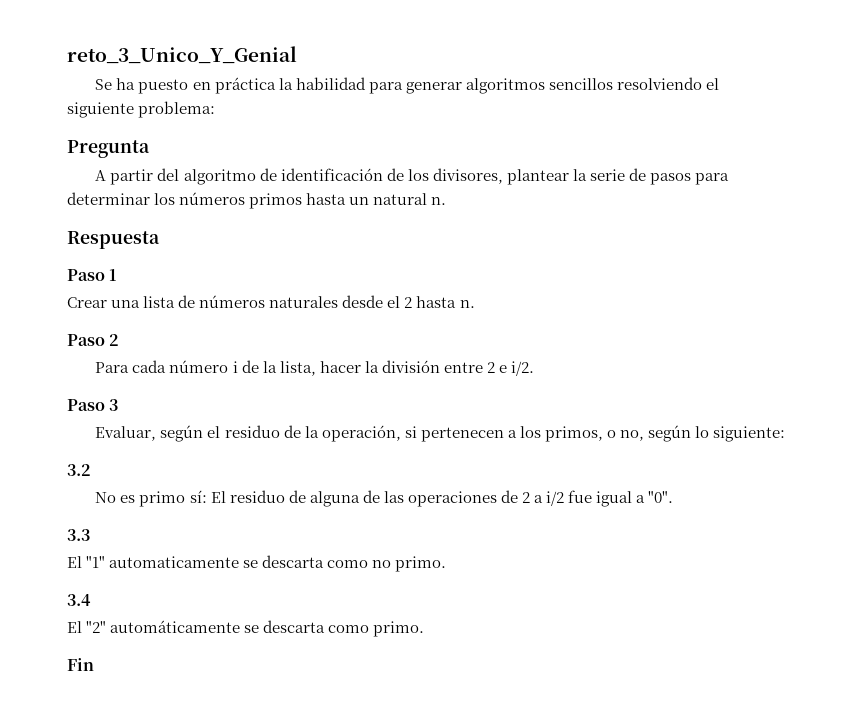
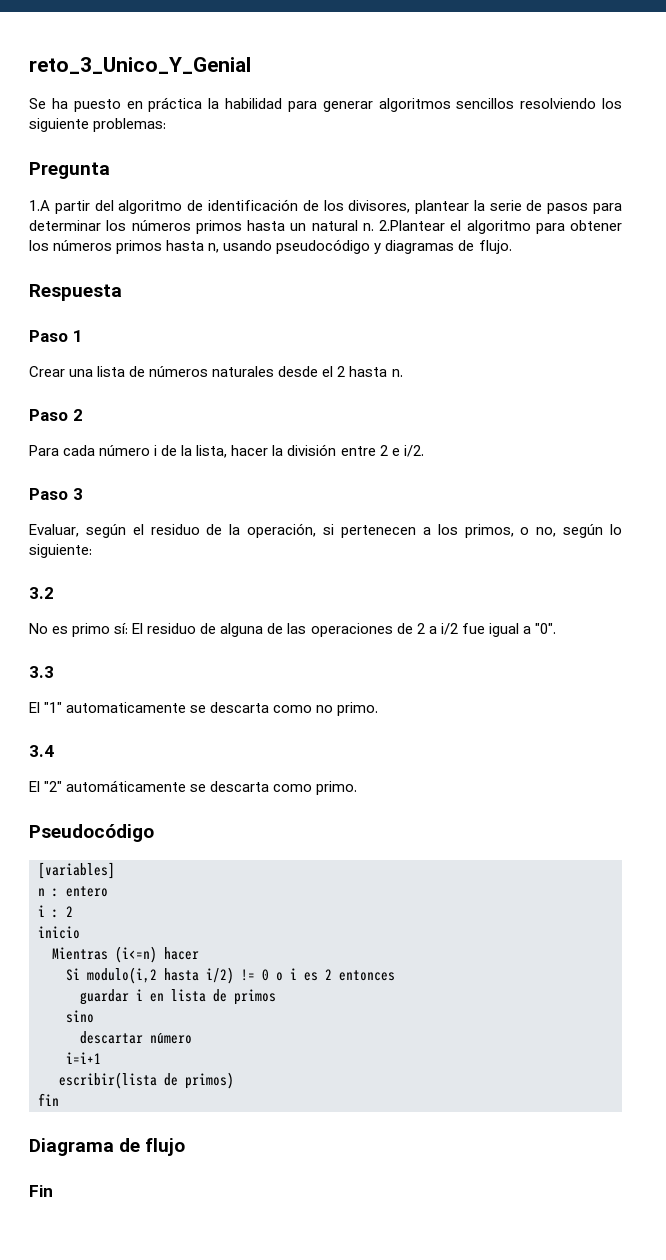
- Se ha puesto en práctica la habilidad para generar algoritmos sencillos resolviendo el siguiente problema:
+ Se ha puesto en práctica la habilidad para generar algoritmos sencillos resolviendo los siguiente problemas:
- A partir del algoritmo de identificación de los divisores, plantear la serie de pasos para determinar los números primos hasta un natural n.
+ 1.A partir del algoritmo de identificación de los divisores, plantear la serie de pasos para determinar los números primos hasta un natural n. 2.Plantear el algoritmo para obtener los números primos hasta n, usando pseudocódigo y diagramas de flujo.
+ Pseudocódigo
+ [variables]
+ n : entero
+ i : 2
+ inicio
+ Mientras (i<=n) hacer
+ Si modulo(i,2 hasta i/2) != 0 o i es 2 entonces
+ guardar i en lista de primos
+ sino
+ descartar número
+ i=i+1
+ escribir(lista de primos)
+ fin
+ Diagrama de flujo

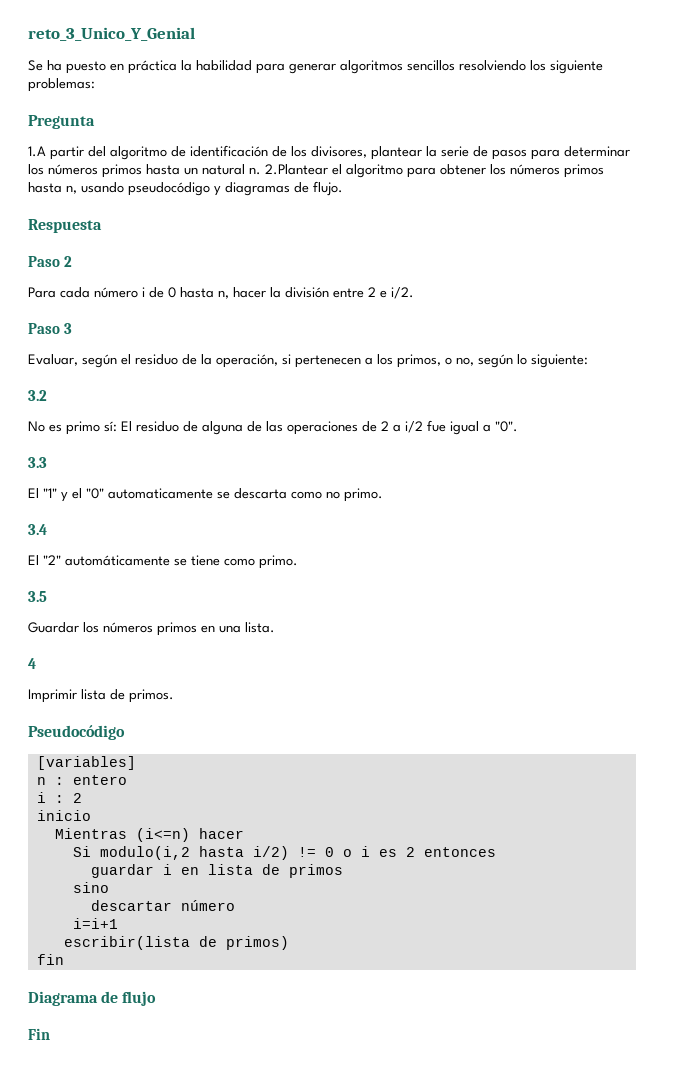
- Paso 1
- Crear una lista de números naturales desde el 2 hasta n.
- Para cada número i de la lista, hacer la división entre 2 e i/2.
+ Para cada número i de 0 hasta n, hacer la división entre 2 e i/2.
- El "1" automaticamente se descarta como no primo.
+ El "1" y el "0" automaticamente se descarta como no primo.
- El "2" automáticamente se descarta como primo.
+ El "2" automáticamente se tiene como primo.
+ 3.5
+ Guardar los números primos en una lista.
+ 4
+ Imprimir lista de primos.

